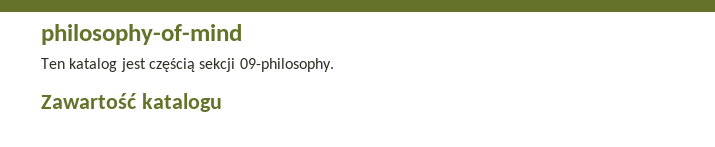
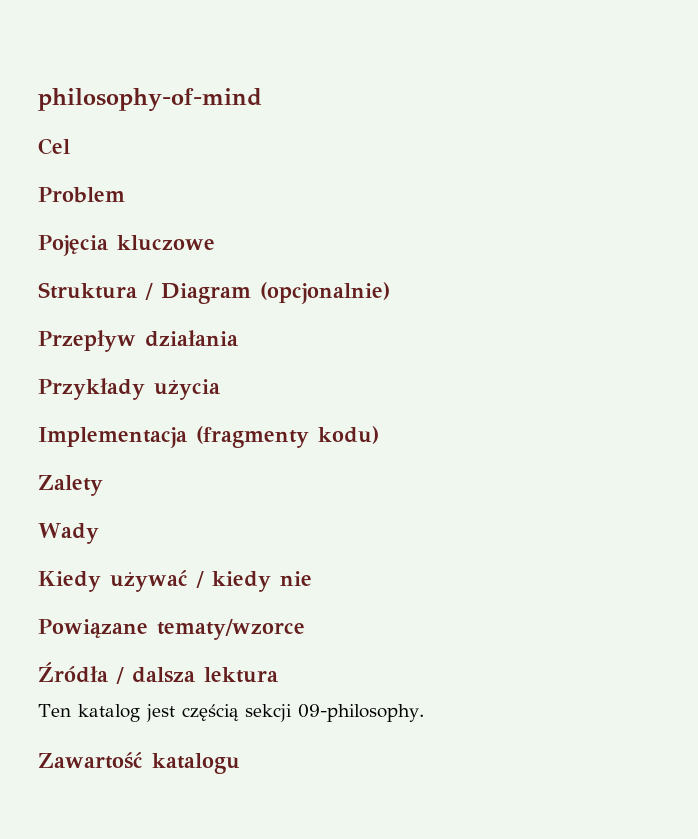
+ Cel
+ Problem
+ Pojęcia kluczowe
+ Struktura / Diagram (opcjonalnie)
+ Przepływ działania
+ Przykłady użycia
+ Implementacja (fragmenty kodu)
+ Zalety
+ Wady
+ Kiedy używać / kiedy nie
+ Powiązane tematy/wzorce
+ Źródła / dalsza lektura

